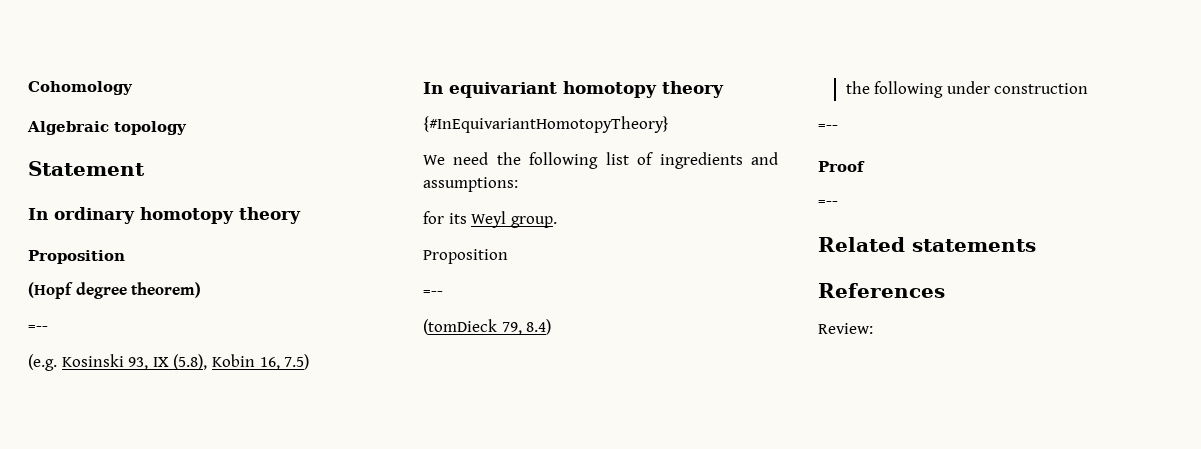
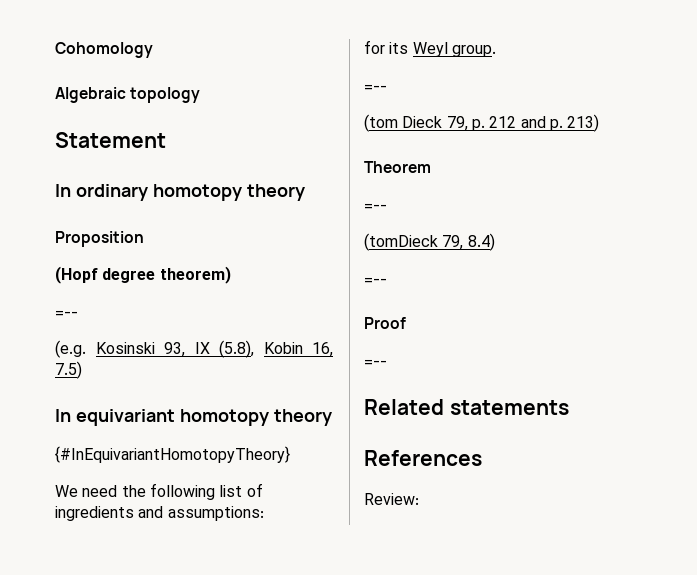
  for its Weyl group.
- Proposition
+ =--
+ (tom Dieck 79, p. 212 and p. 213)
+ Theorem
- the following under construction

